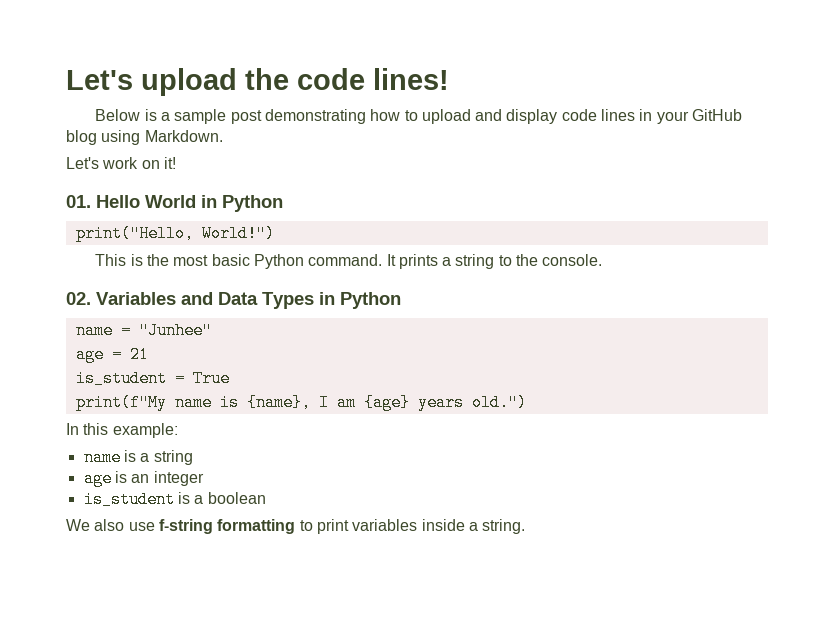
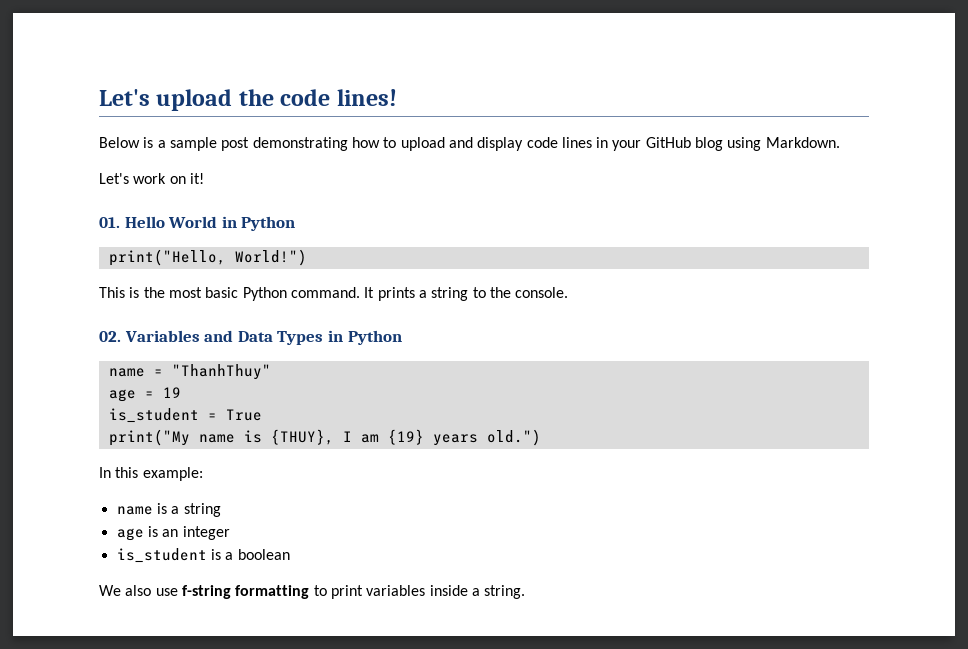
- name = "Junhee"
+ name = "ThanhThuy"
- age = 21
+ age = 19
- print(f"My name is {name}, I am {age} years old.")
+ print("My name is {THUY}, I am {19} years old.")

